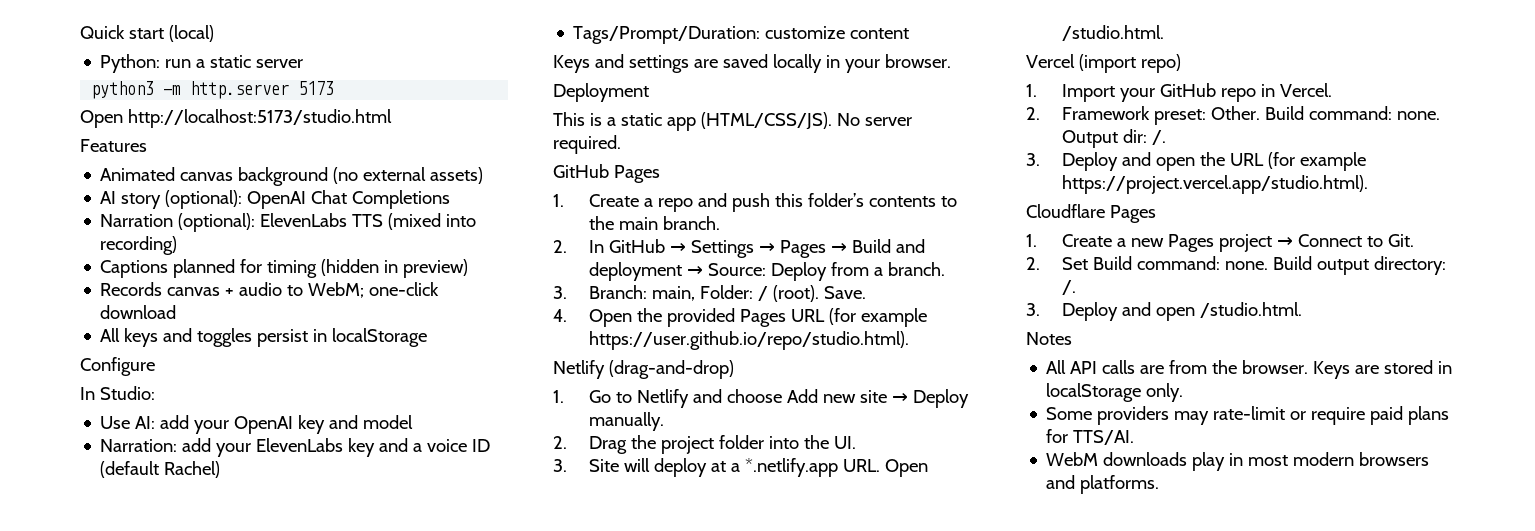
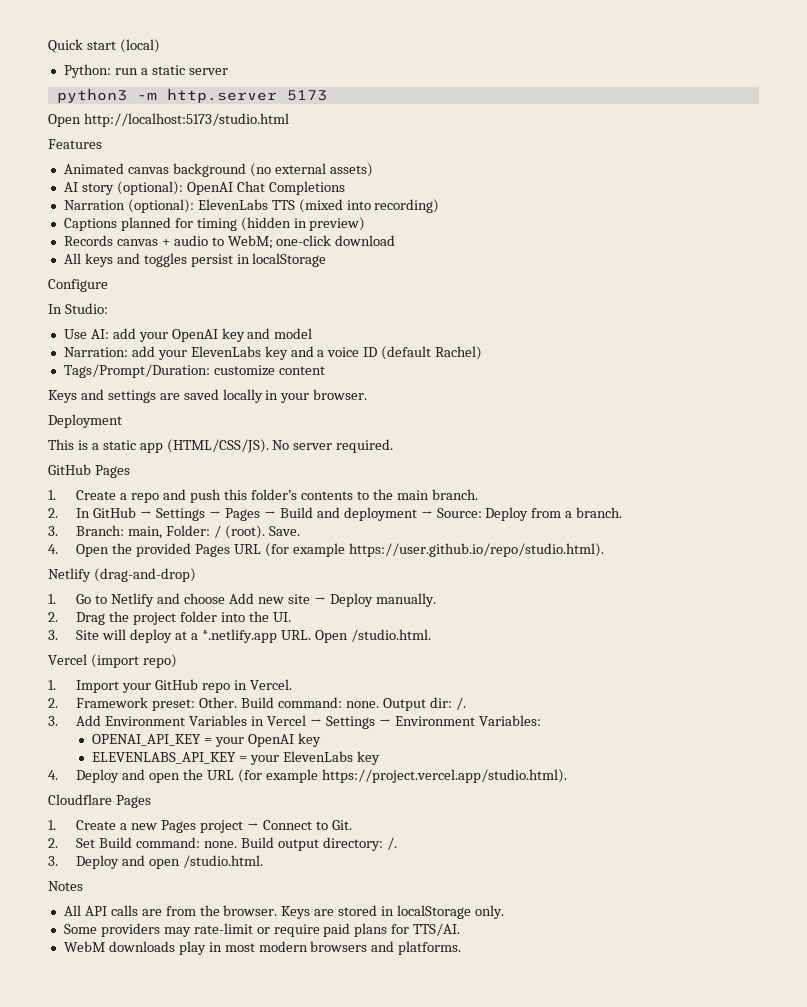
- 3. Deploy and open the URL (for example https://project.vercel.app/studio.html).
+ 3. Add Environment Variables in Vercel → Settings → Environment Variables:
+ OPENAI_API_KEY = your OpenAI key
+ ELEVENLABS_API_KEY = your ElevenLabs key
+ 4. Deploy and open the URL (for example https://project.vercel.app/studio.html).

